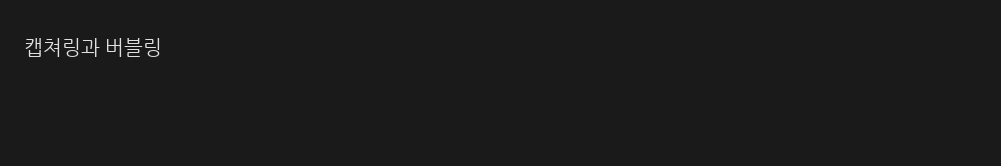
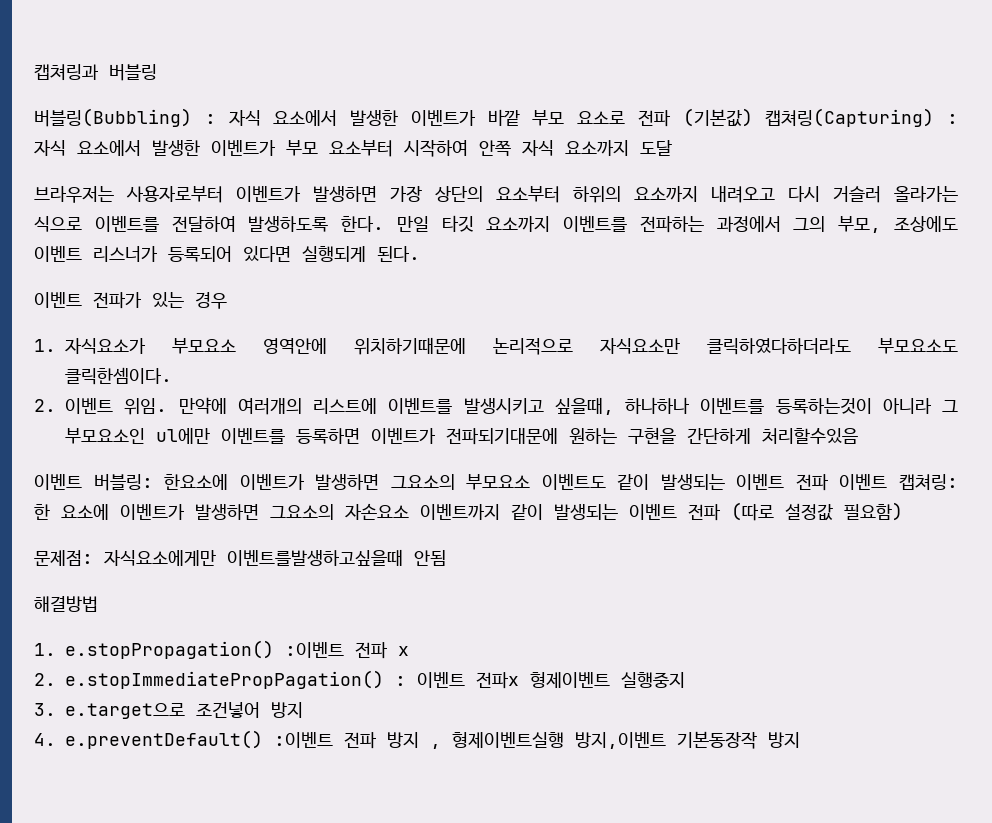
+ 버블링(Bubbling) : 자식 요소에서 발생한 이벤트가 바깥 부모 요소로 전파 (기본값) 캡쳐링(Capturing) : 자식 요소에서 발생한 이벤트가 부모 요소부터 시작하여 안쪽 자식 요소까지 도달
+ 브라우저는 사용자로부터 이벤트가 발생하면 가장 상단의 요소부터 하위의 요소까지 내려오고 다시 거슬러 올라가는 식으로 이벤트를 전달하여 발생하도록 한다. 만일 타깃 요소까지 이벤트를 전파하는 과정에서 그의 부모, 조상에도 이벤트 리스너가 등록되어 있다면 실행되게 된다.
+ 이벤트 전파가 있는 경우
+ 1. 자식요소가 부모요소 영역안에 위치하기때문에 논리적으로 자식요소만 클릭하였다하더라도 부모요소도 클릭한셈이다.
+ 2. 이벤트 위임. 만약에 여러개의 리스트에 이벤트를 발생시키고 싶을때, 하나하나 이벤트를 등록하는것이 아니라 그 부모요소인 ul에만 이벤트를 등록하면 이벤트가 전파되기대문에 원하는 구현을 간단하게 처리할수있음
+ 이벤트 버블링: 한요소에 이벤트가 발생하면 그요소의 부모요소 이벤트도 같이 발생되는 이벤트 전파 이벤트 캡쳐링: 한 요소에 이벤트가 발생하면 그요소의 자손요소 이벤트까지 같이 발생되는 이벤트 전파 (따로 설정값 필요함)
+ 문제점: 자식요소에게만 이벤트를발생하고싶을때 안됨
+ 해결방법
+ 1. e.stopPropagation() :이벤트 전파 x
+ 2. e.stopImmediatePropPagation() : 이벤트 전파x 형제이벤트 실행중지
+ 3. e.target으로 조건넣어 방지
+ 4. e.preventDefault() :이벤트 전파 방지 , 형제이벤트실행 방지,이벤트 기본동장작 방지

